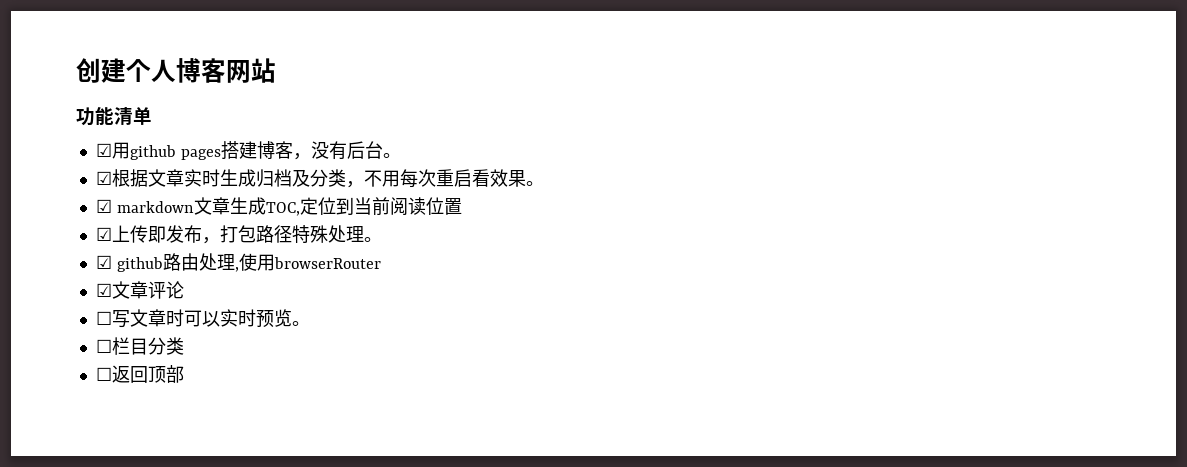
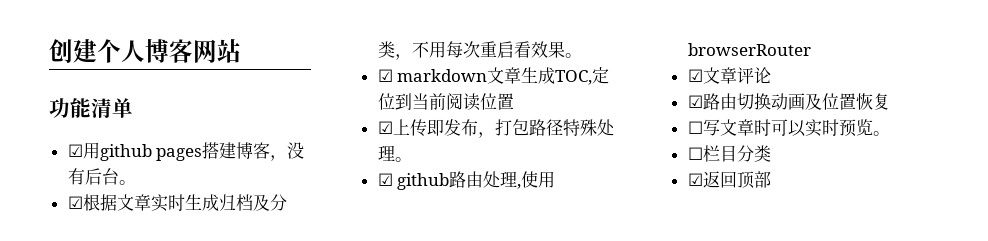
+ ☑路由切换动画及位置恢复
- ☐返回顶部
+ ☑返回顶部

